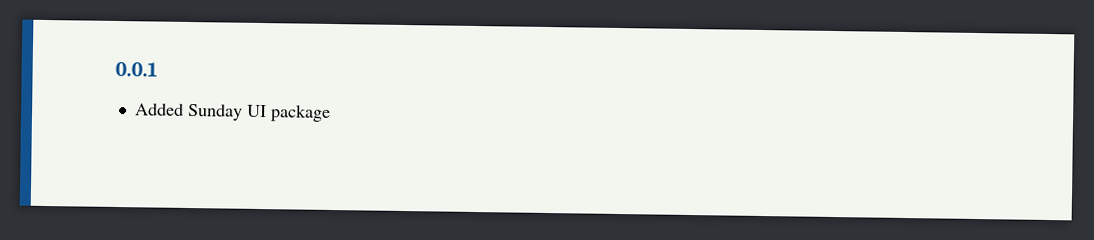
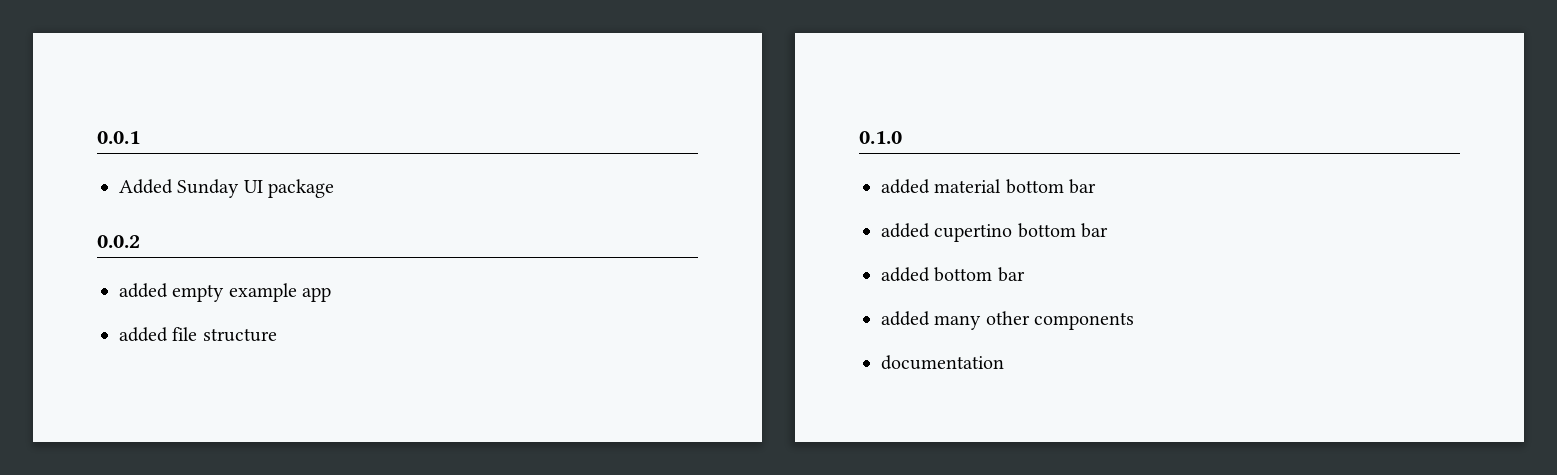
+ 0.0.2
+ added empty example app
+ added file structure
+ 0.1.0
+ added material bottom bar
+ added cupertino bottom bar
+ added bottom bar
+ added many other components
+ documentation

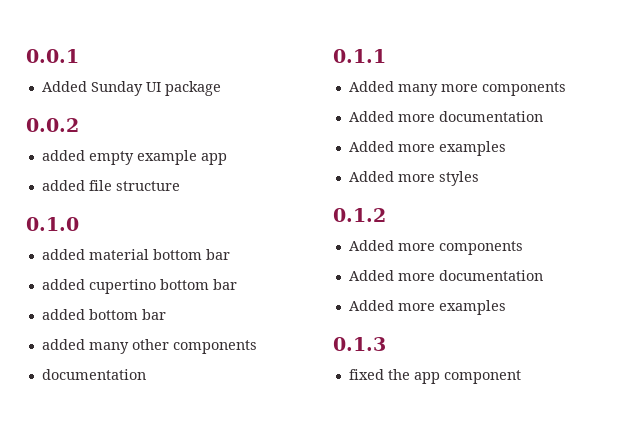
+ 0.1.1
+ Added many more components
+ Added more documentation
+ Added more examples
+ Added more styles
+ 0.1.2
+ Added more components
+ Added more documentation
+ Added more examples
+ 0.1.3
+ fixed the app component

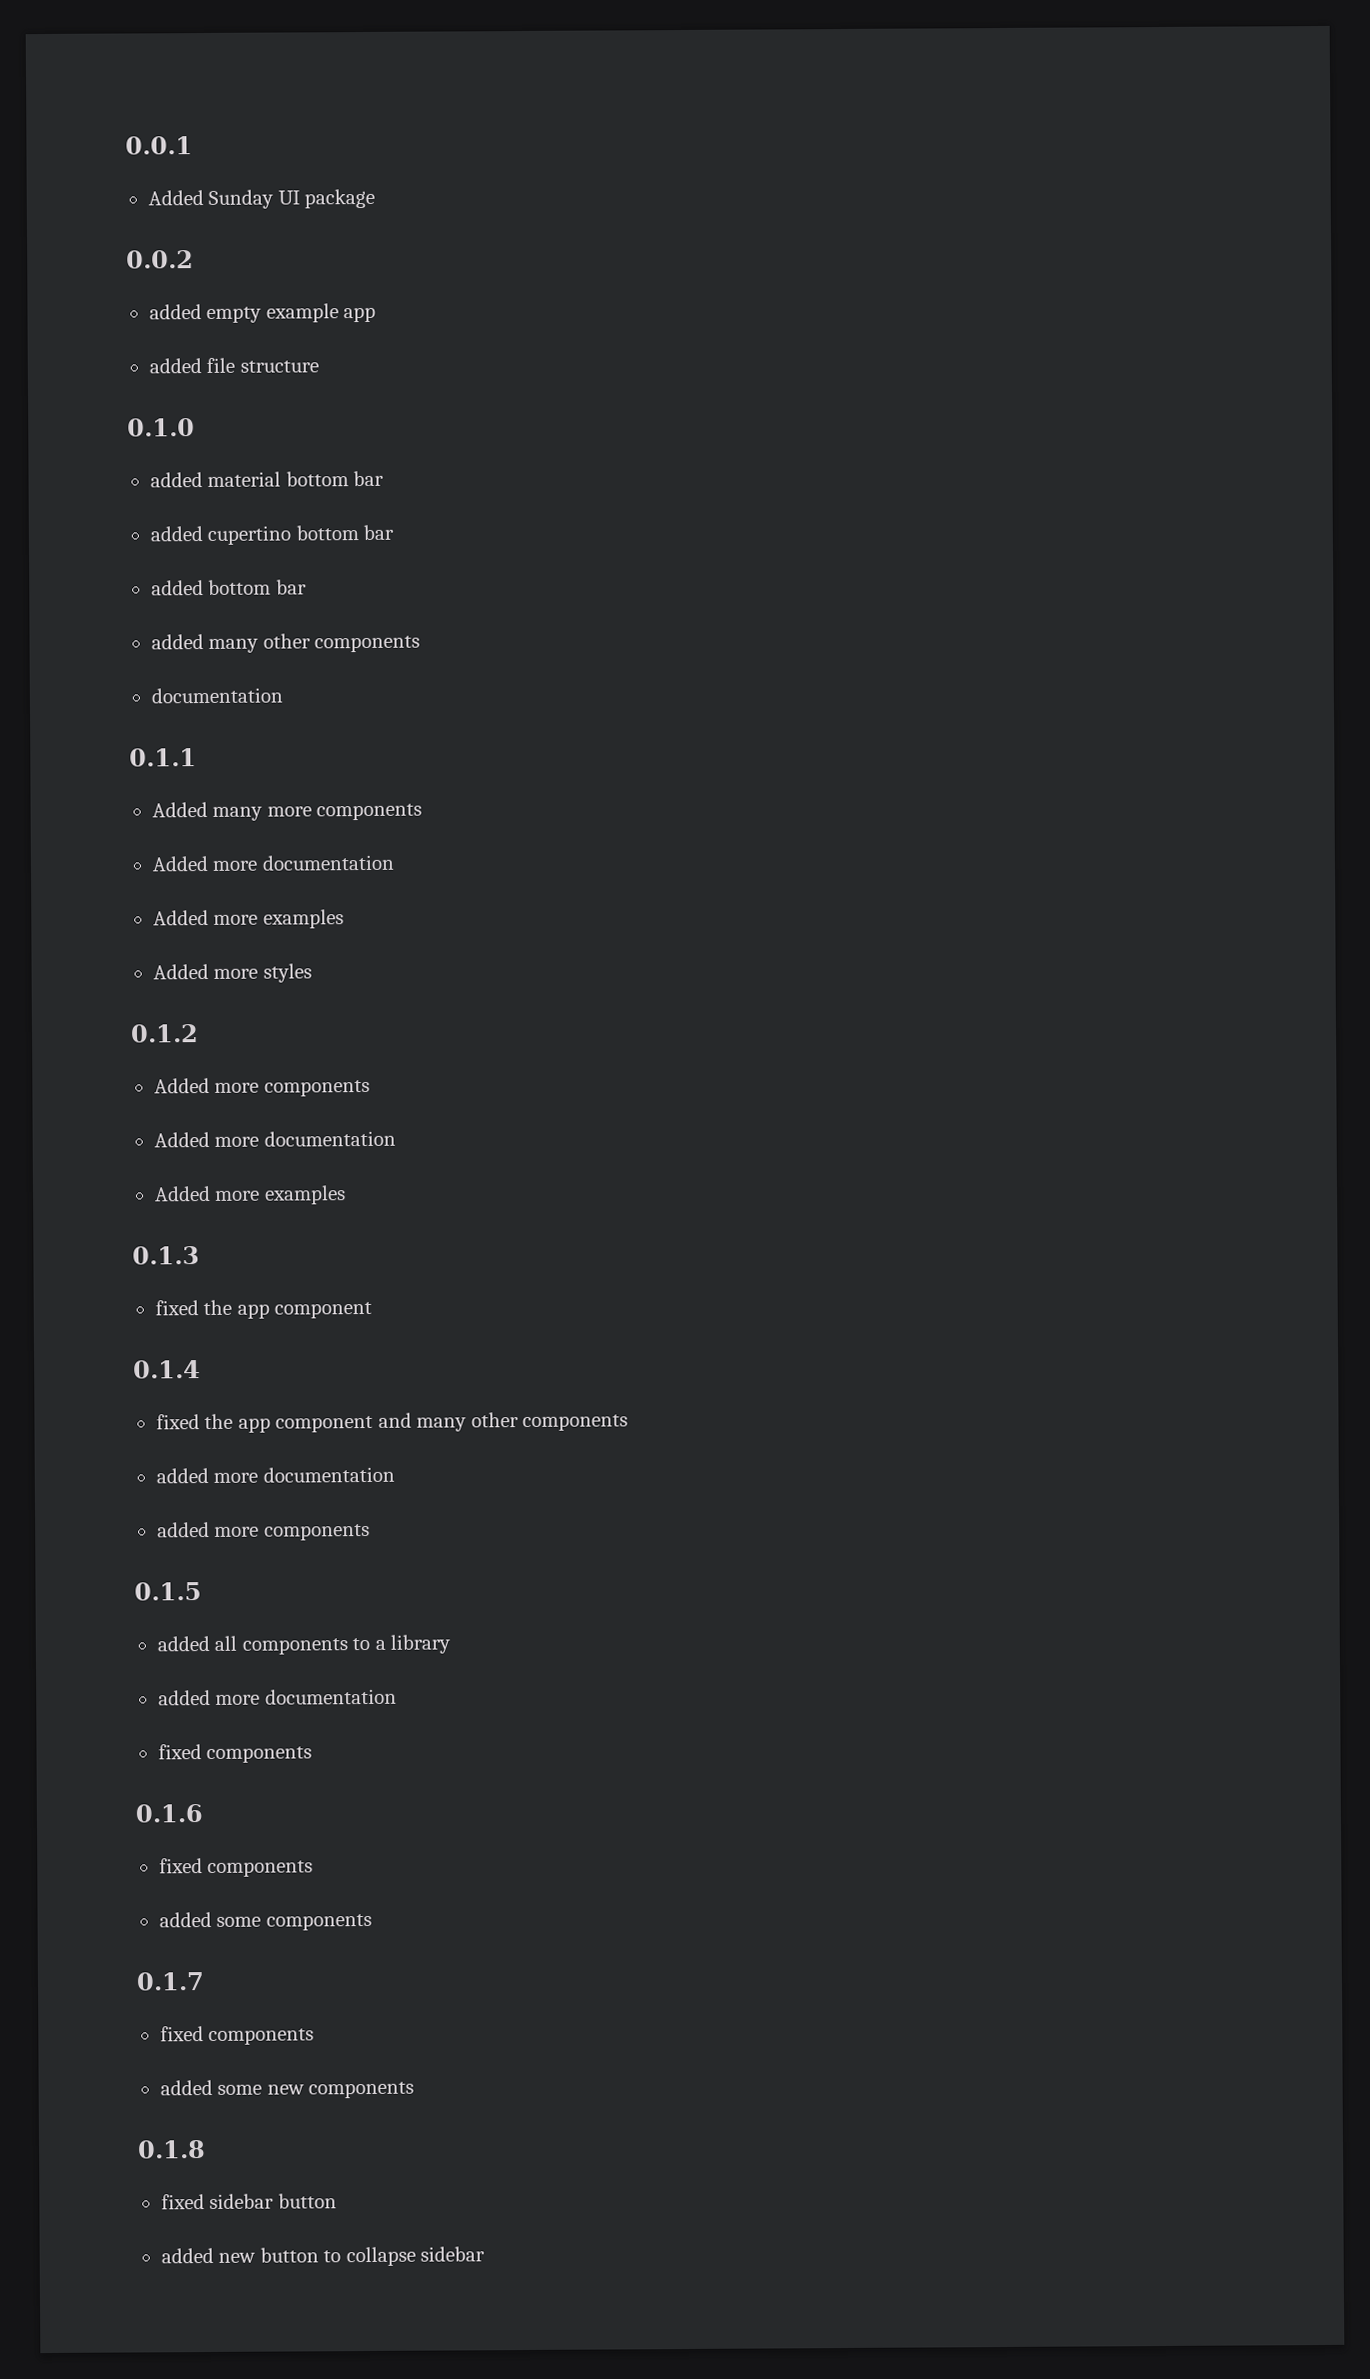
+ 0.1.4
+ fixed the app component and many other components
+ added more documentation
+ added more components
+ 0.1.5
+ added all components to a library
+ added more documentation
+ fixed components
+ 0.1.6
+ fixed components
+ added some components
+ 0.1.7
+ fixed components
+ added some new components
+ 0.1.8
+ fixed sidebar button
+ added new button to collapse sidebar

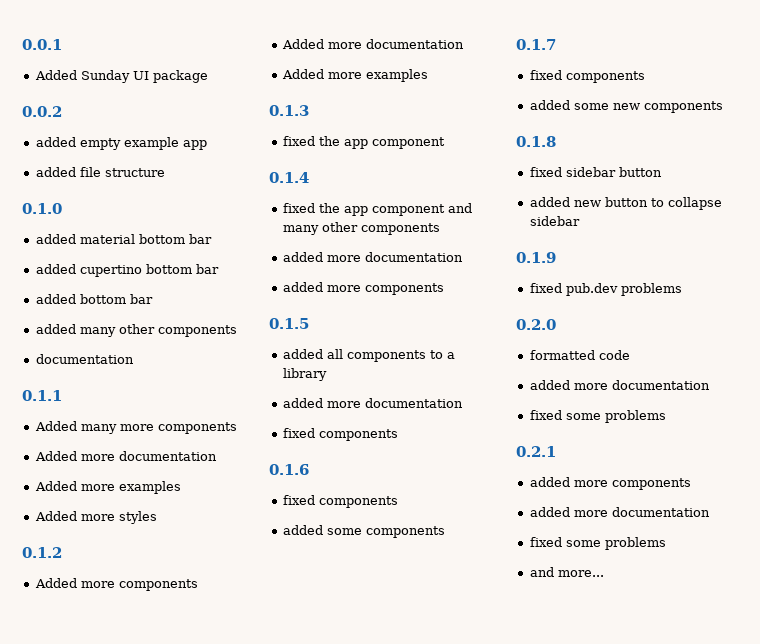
+ 0.1.9
+ fixed pub.dev problems
+ 0.2.0
+ formatted code
+ added more documentation
+ fixed some problems
+ 0.2.1
+ added more components
+ added more documentation
+ fixed some problems
+ and more...

